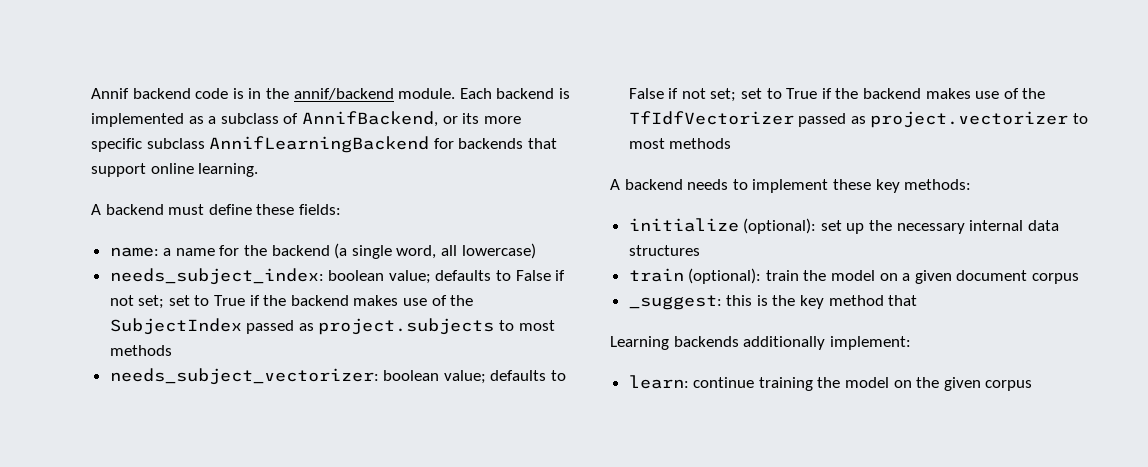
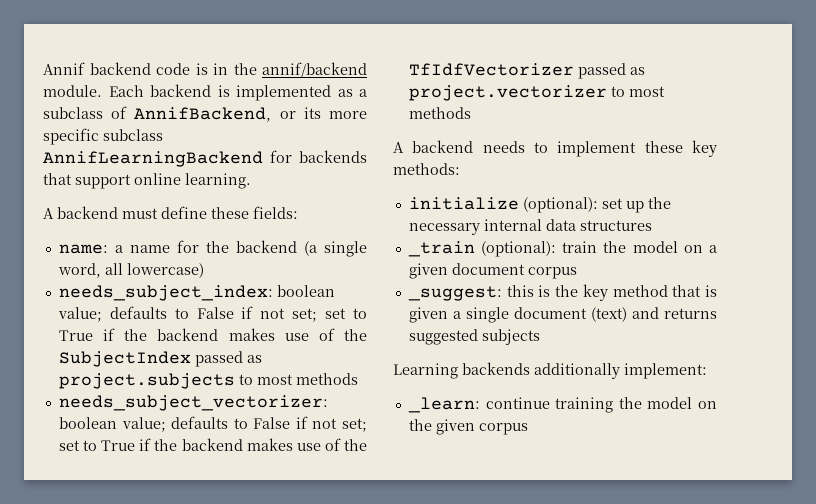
- train (optional): train the model on a given document corpus
+ _train (optional): train the model on a given document corpus
- _suggest: this is the key method that
+ _suggest: this is the key method that is given a single document (text) and returns suggested subjects
- learn: continue training the model on the given corpus
+ _learn: continue training the model on the given corpus

